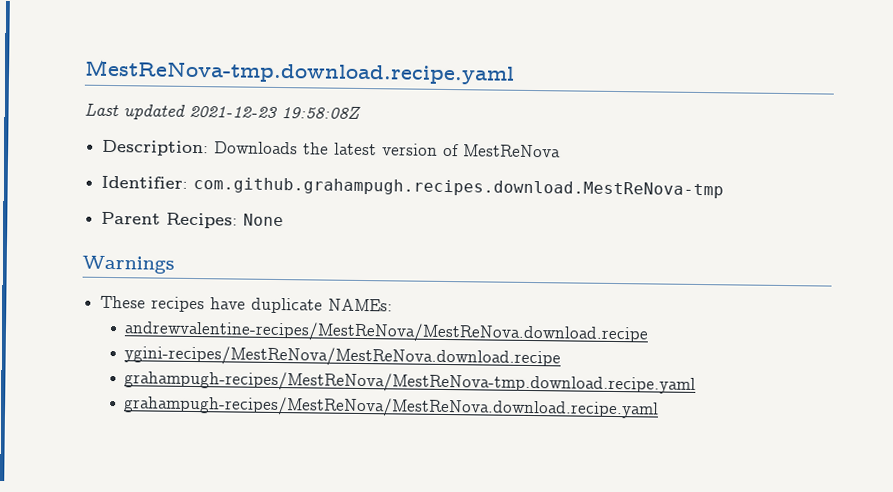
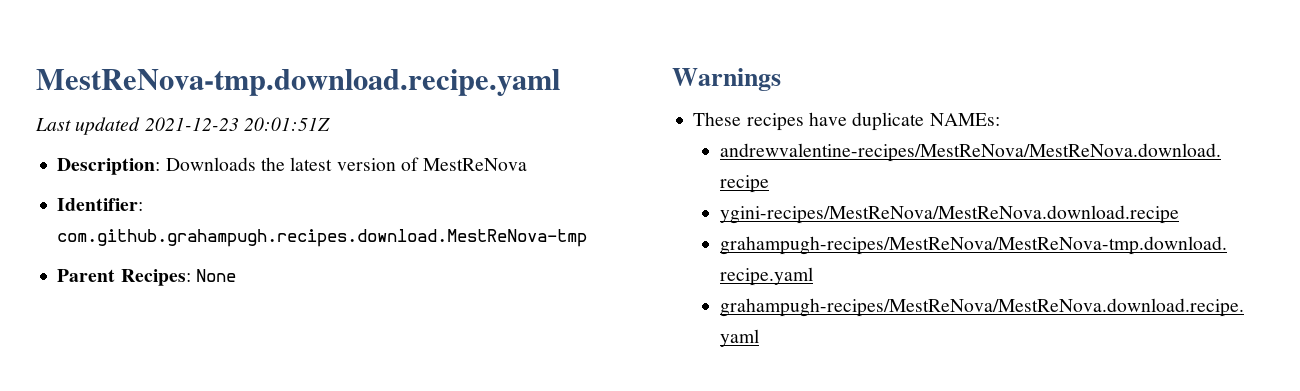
- Last updated 2021-12-23 19:58:08Z
+ Last updated 2021-12-23 20:01:51Z

